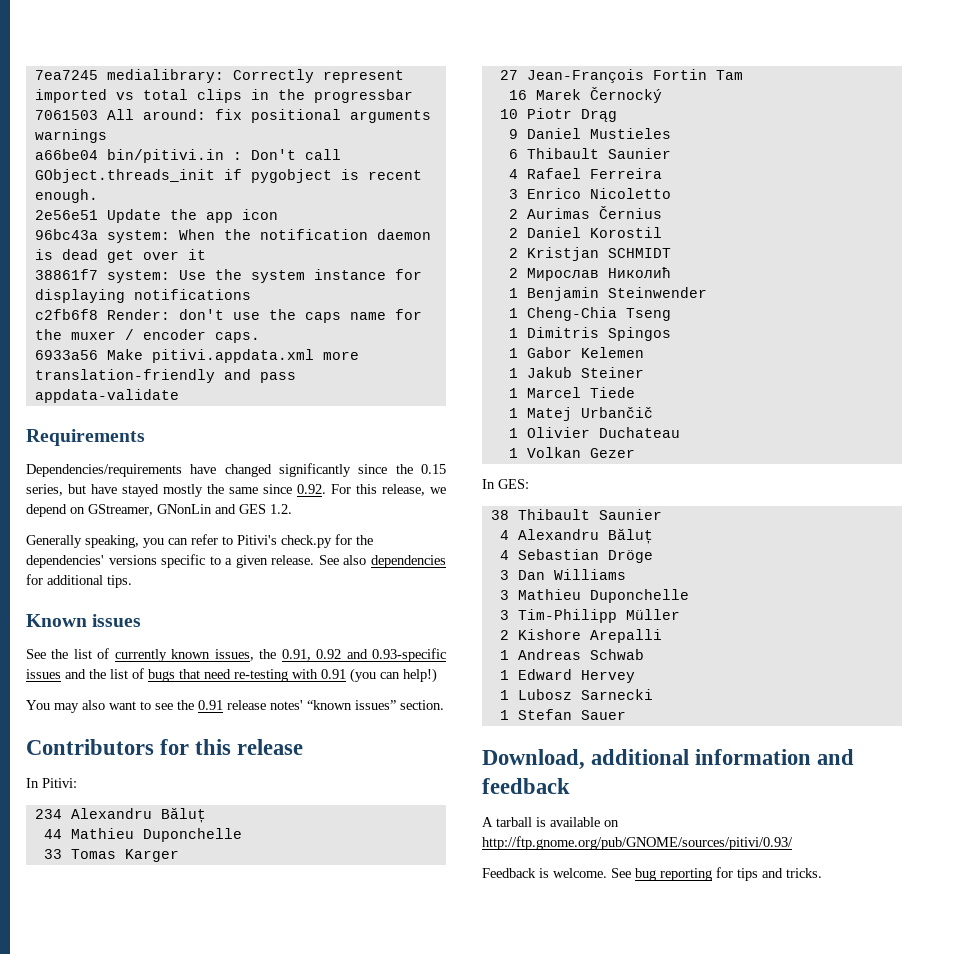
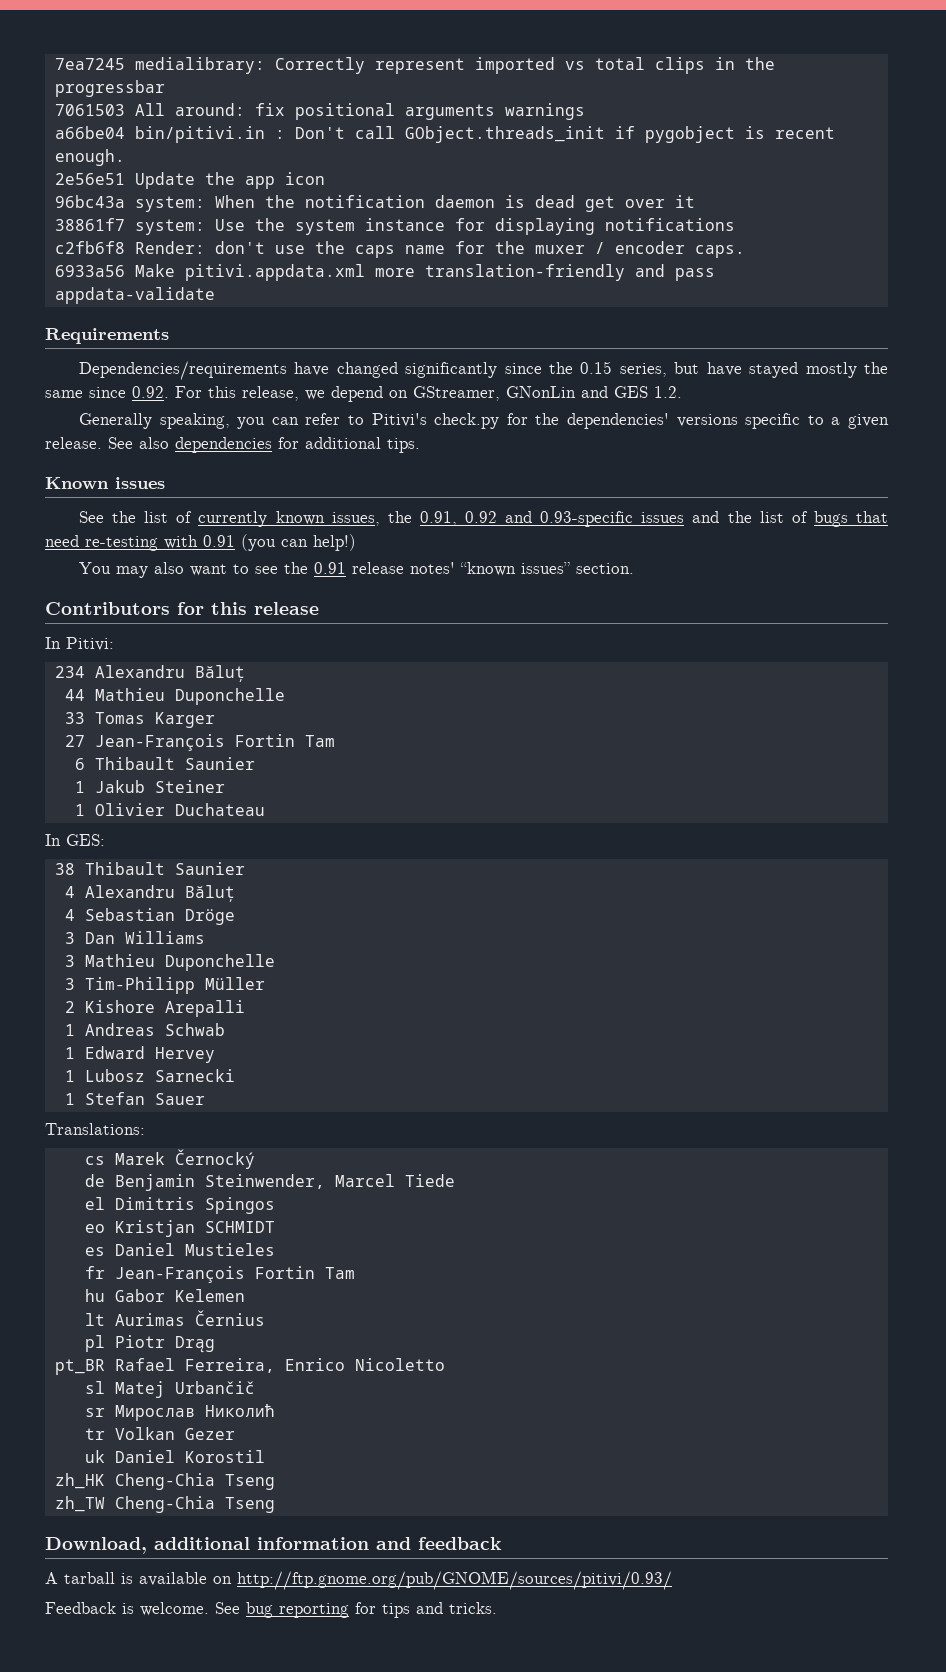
- 16 Marek Černocký
- 10 Piotr Drąg
- 9 Daniel Mustieles
  6 Thibault Saunier
- 4 Rafael Ferreira
- 3 Enrico Nicoletto
- 2 Aurimas Černius
- 2 Daniel Korostil
- 2 Kristjan SCHMIDT
- 2 Мирослав Николић
- 1 Benjamin Steinwender
- 1 Cheng-Chia Tseng
- 1 Dimitris Spingos
- 1 Gabor Kelemen
  1 Jakub Steiner
- 1 Marcel Tiede
- 1 Matej Urbančič
- 1 Volkan Gezer
+ Translations:
+ cs Marek Černocký
+ de Benjamin Steinwender, Marcel Tiede
+ el Dimitris Spingos
+ eo Kristjan SCHMIDT
+ es Daniel Mustieles
+ fr Jean-François Fortin Tam
+ hu Gabor Kelemen
+ lt Aurimas Černius
+ pl Piotr Drąg
+ pt_BR Rafael Ferreira, Enrico Nicoletto
+ sl Matej Urbančič
+ sr Мирослав Николић
+ tr Volkan Gezer
+ uk Daniel Korostil
+ zh_HK Cheng-Chia Tseng
+ zh_TW Cheng-Chia Tseng

